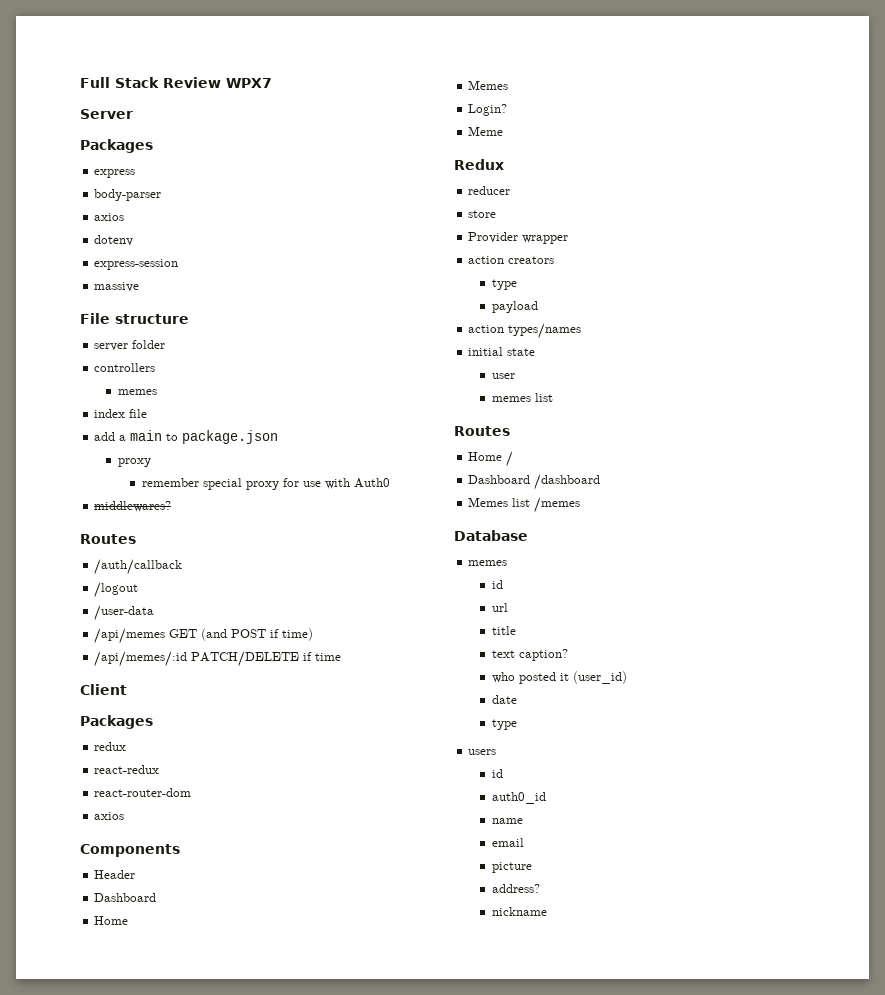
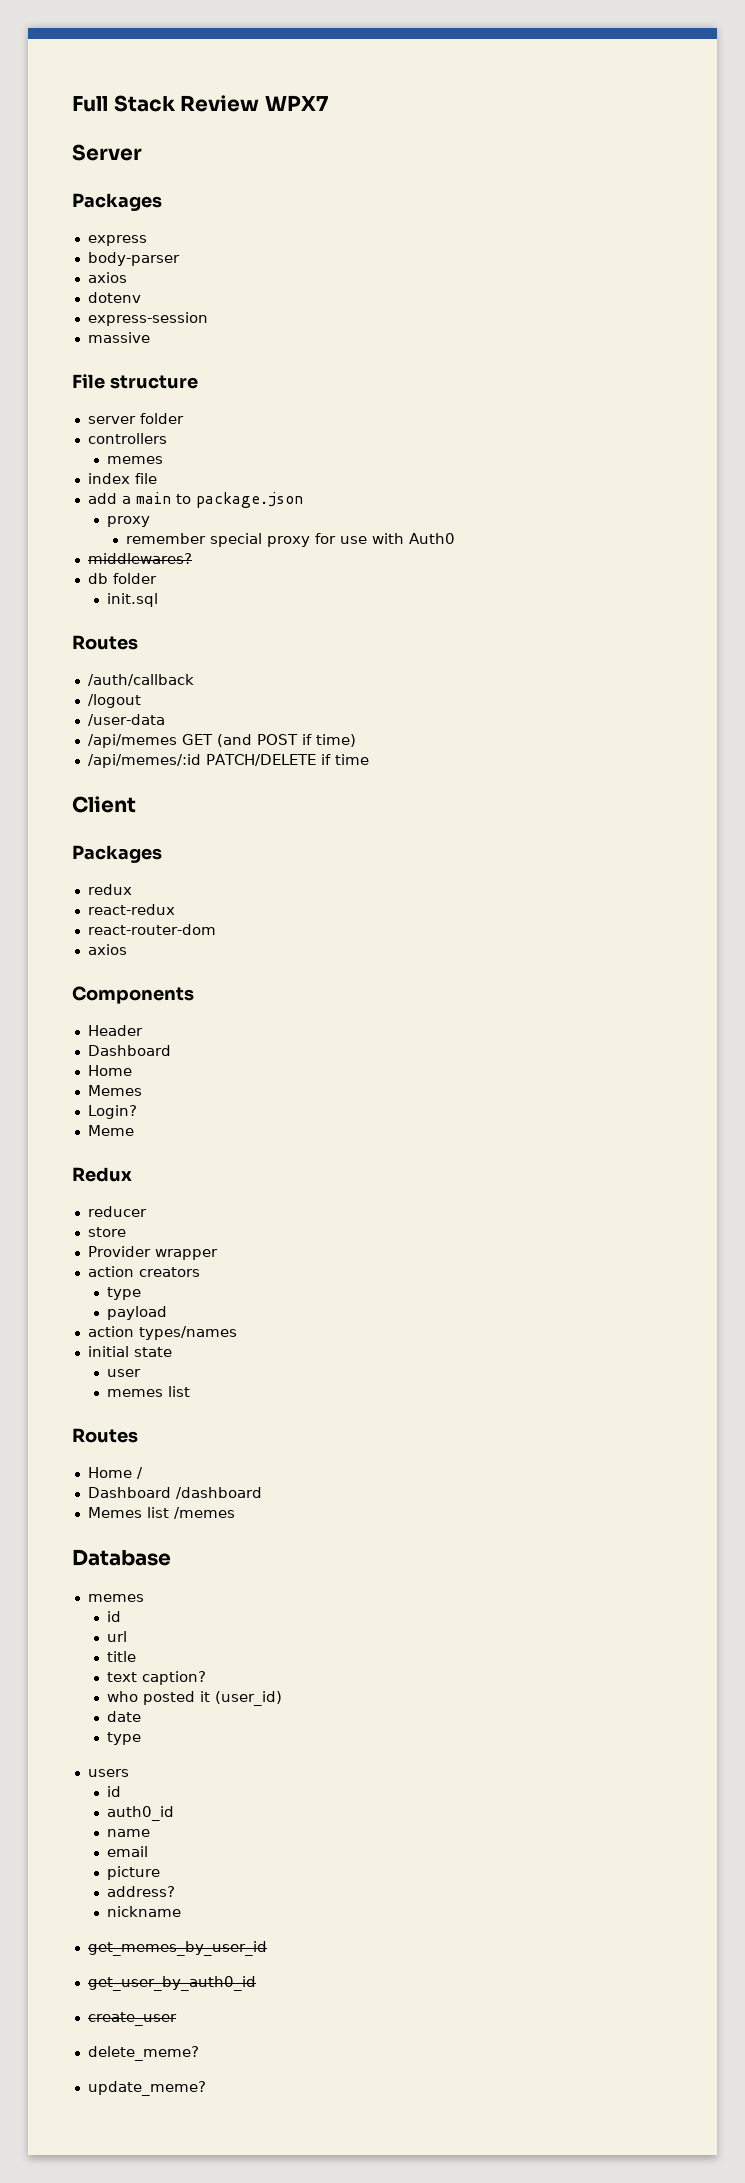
+ db folder
+ init.sql
+ get_memes_by_user_id
+ get_user_by_auth0_id
+ create_user
+ delete_meme?
+ update_meme?

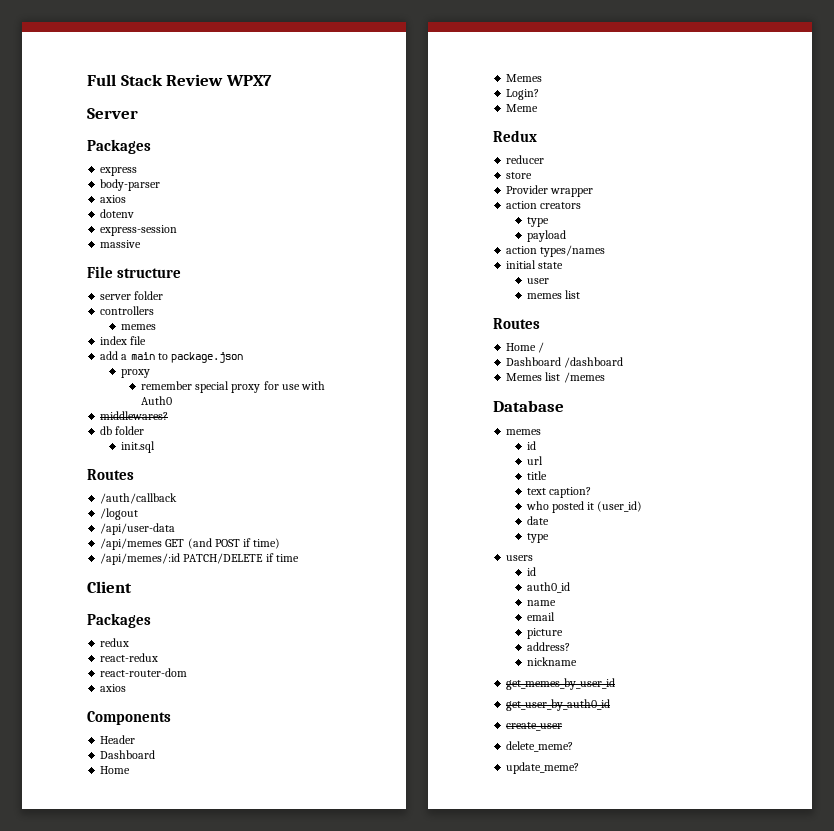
- /user-data
+ /api/user-data

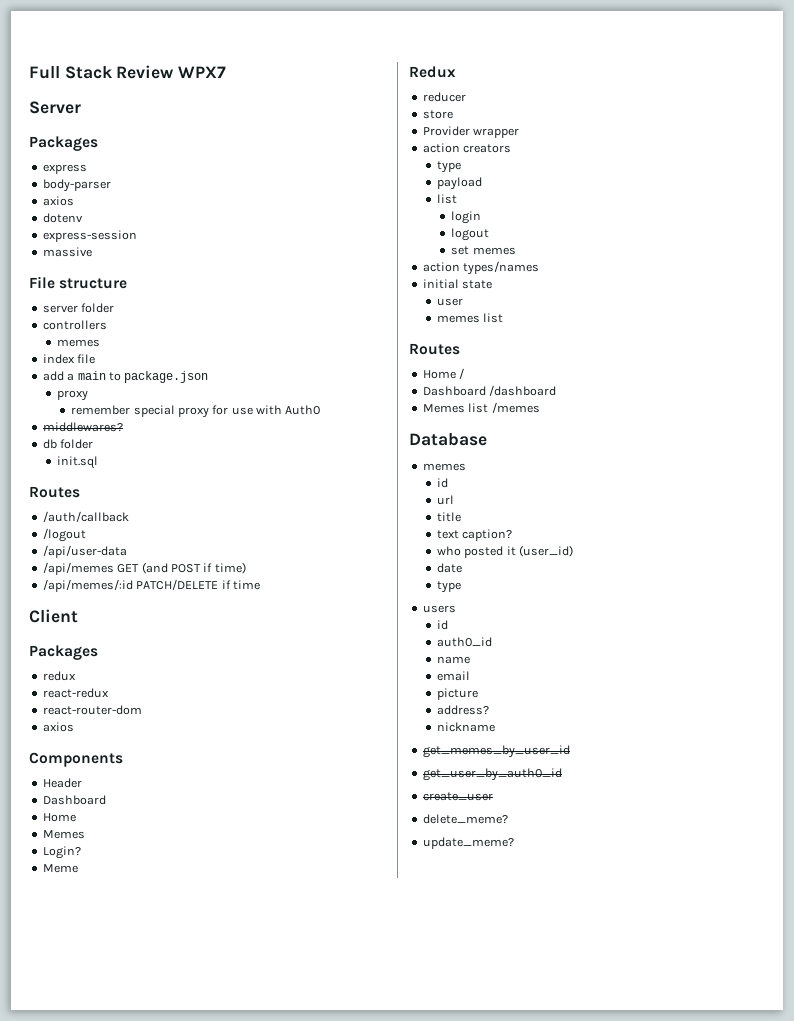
  payload
+ list
+ login
+ logout
+ set memes

